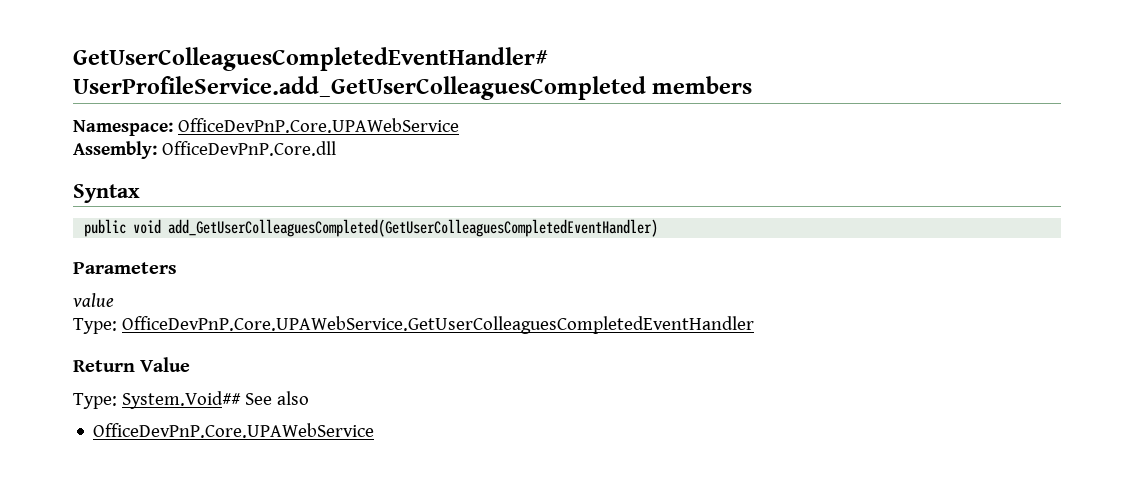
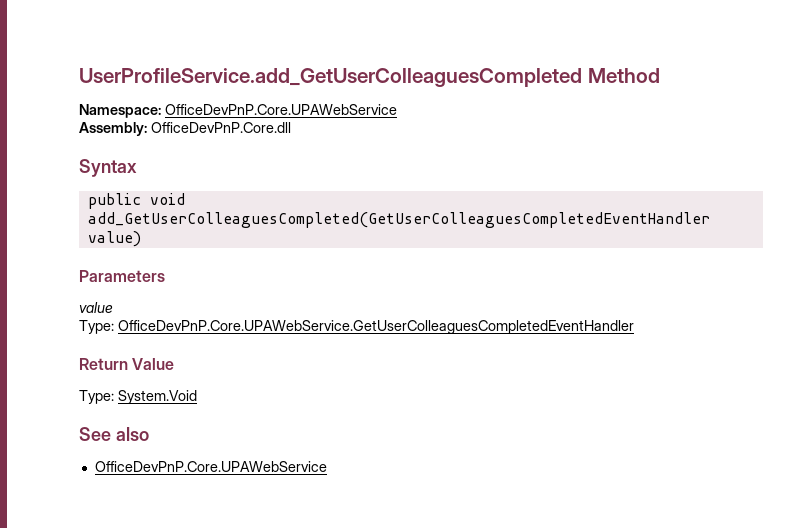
- GetUserColleaguesCompletedEventHandler# UserProfileService.add_GetUserColleaguesCompleted members
+ UserProfileService.add_GetUserColleaguesCompleted Method
- public void add_GetUserColleaguesCompleted(GetUserColleaguesCompletedEventHandler)
+ public void add_GetUserColleaguesCompleted(GetUserColleaguesCompletedEventHandler value)
- Type: System.Void## See also
+ Type: System.Void
+ See also

